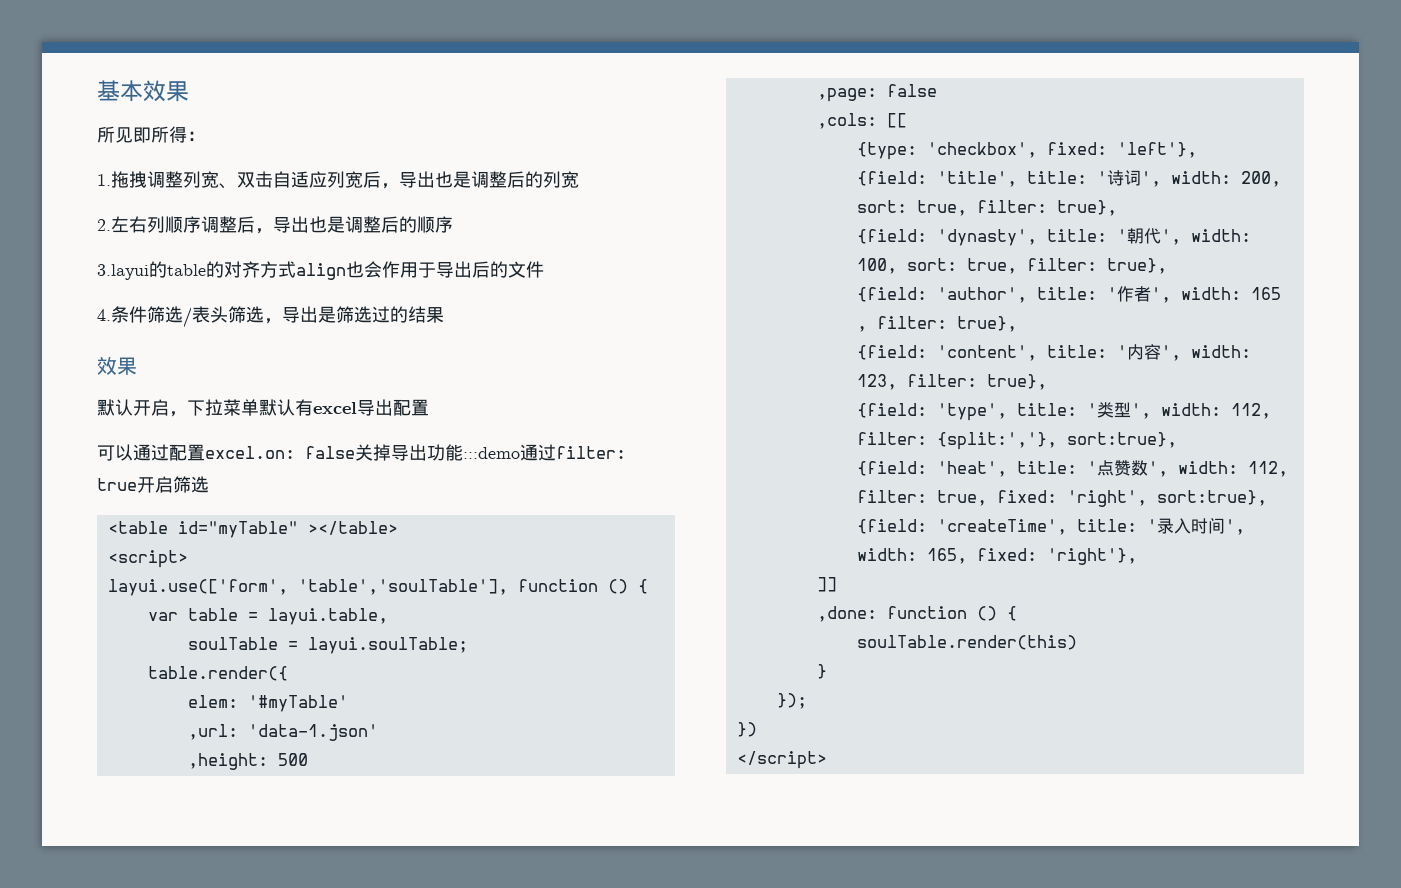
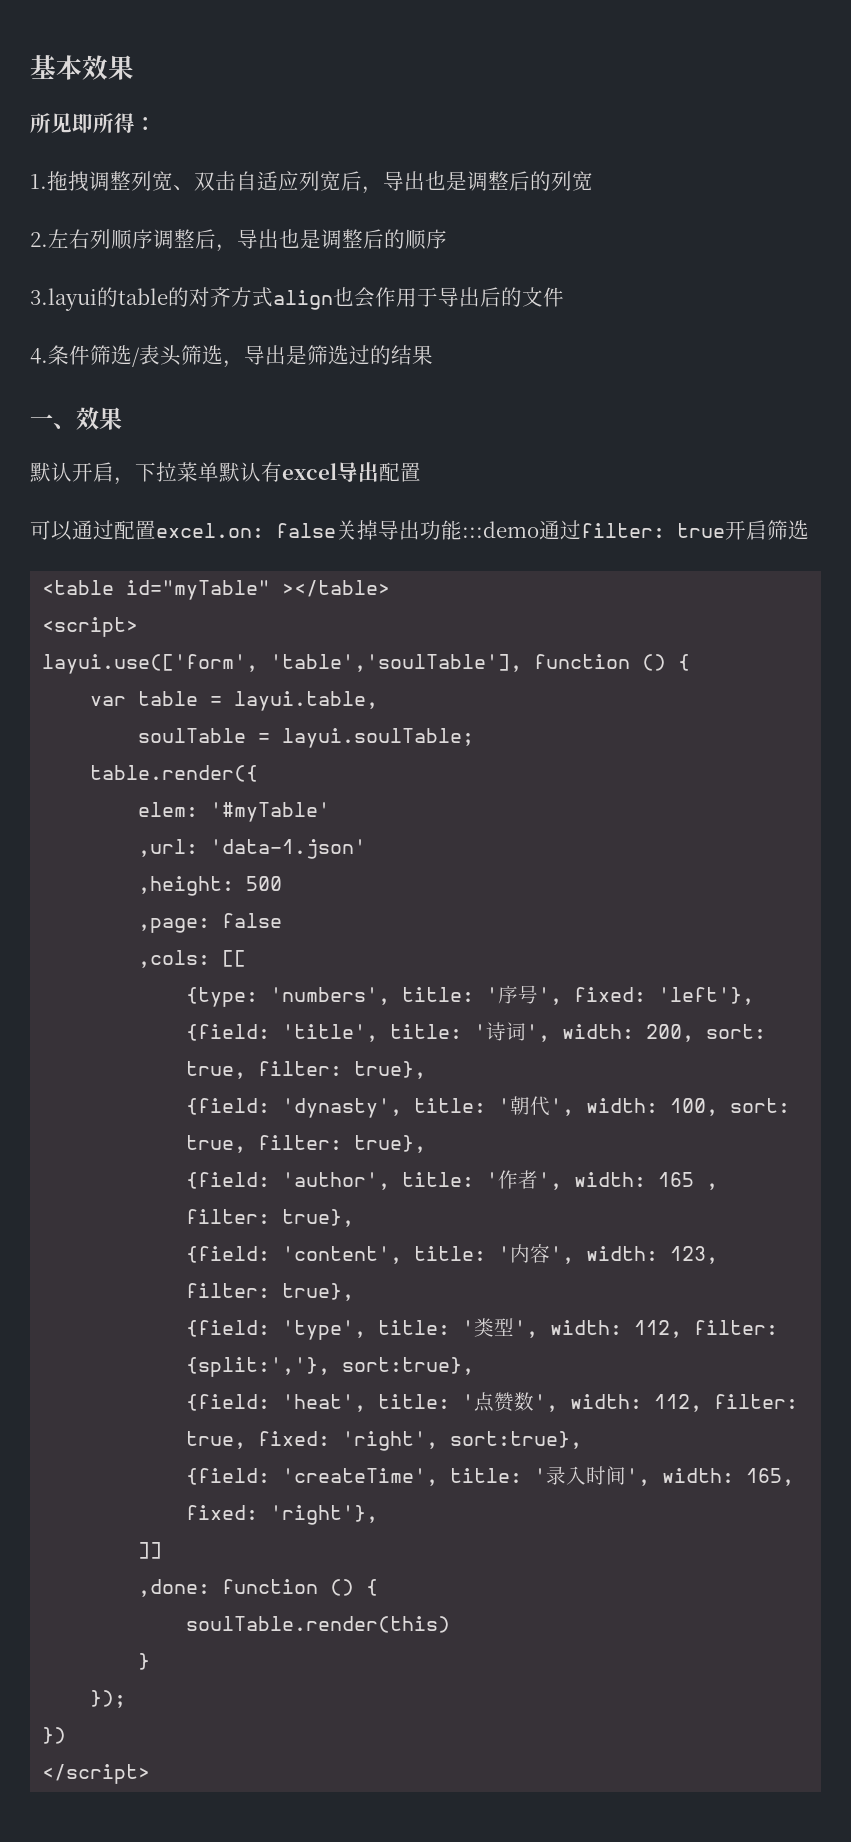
  4.条件筛选/表头筛选，导出是筛选过的结果
- 效果
+ 一、效果
- {type: 'checkbox', fixed: 'left'},
+ {type: 'numbers', title: '序号', fixed: 'left'},

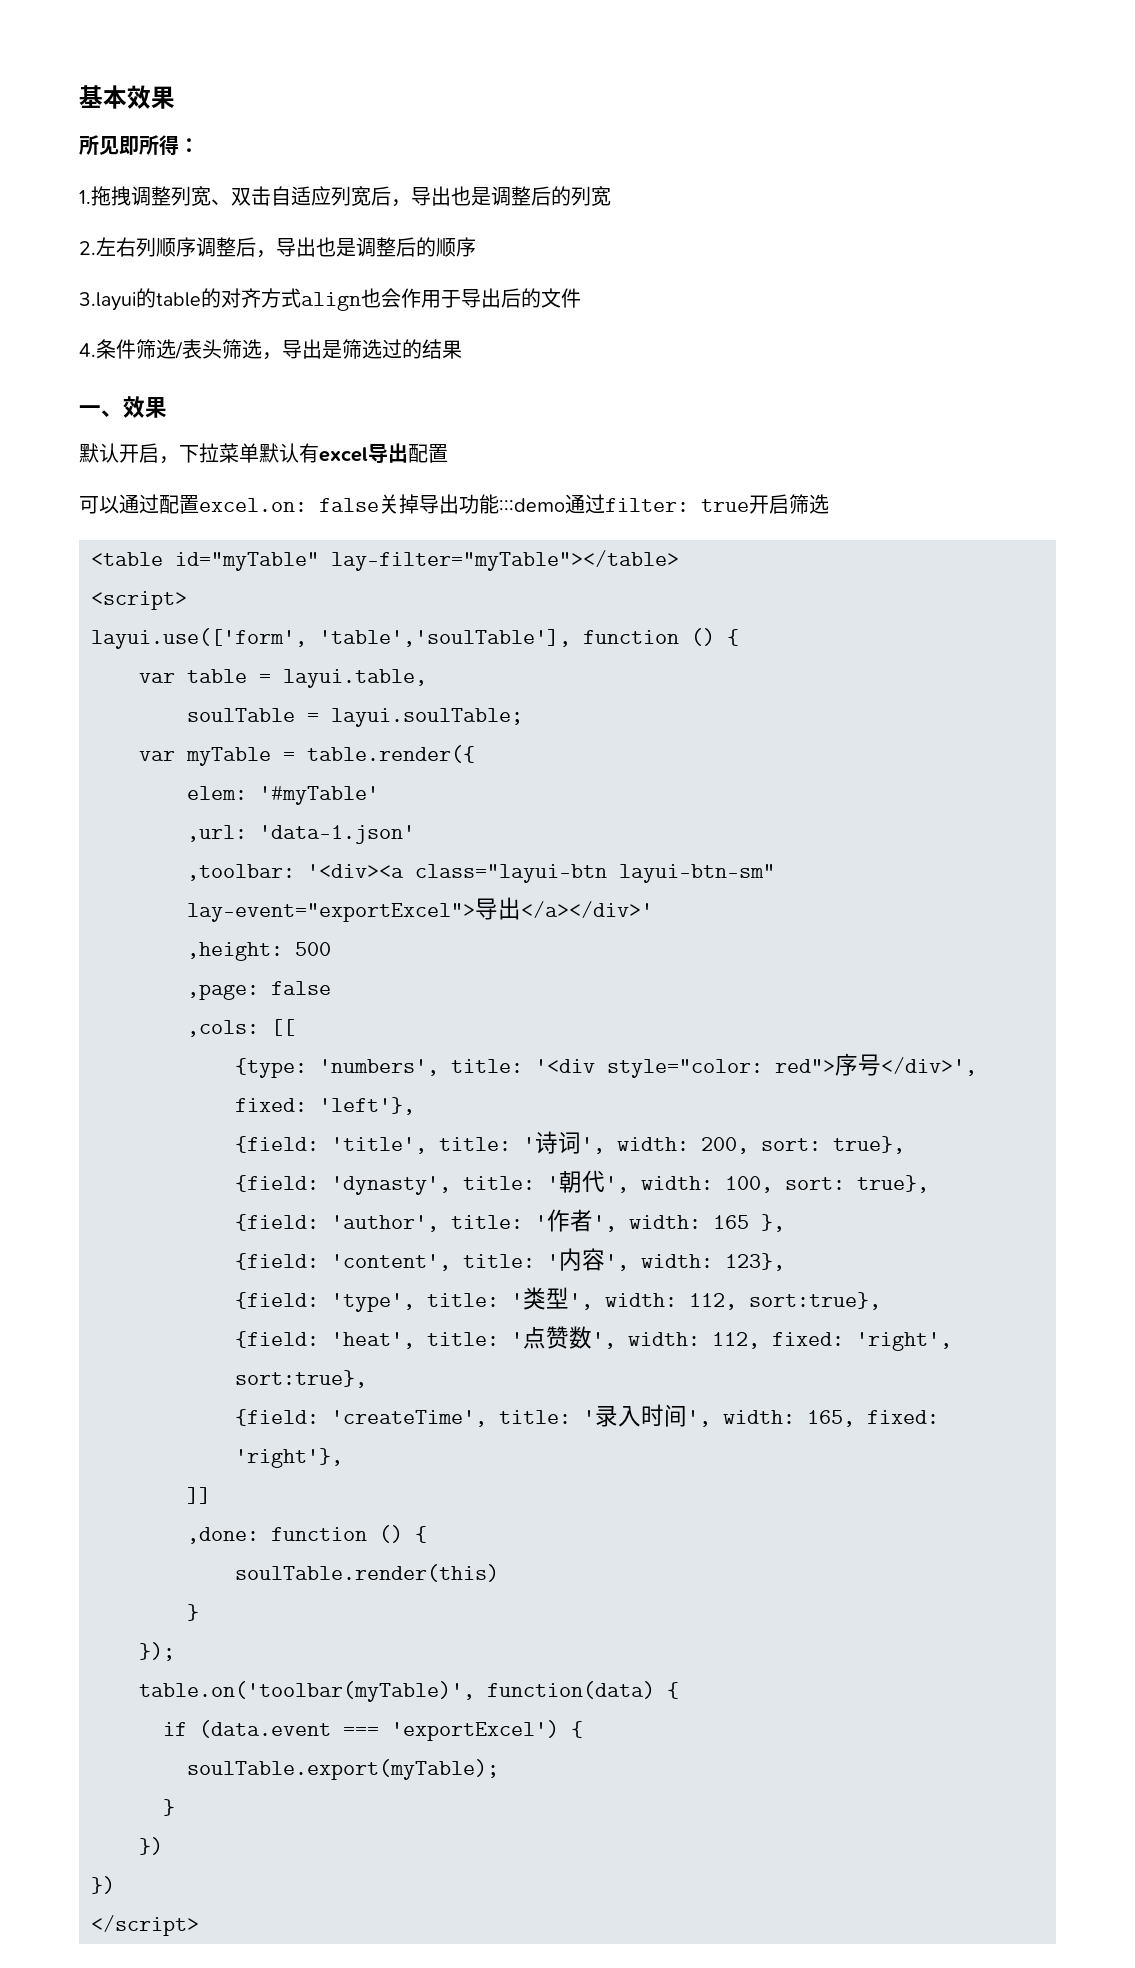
- <table id="myTable" ></table>
+ <table id="myTable" lay-filter="myTable"></table>
- table.render({
+ var myTable = table.render({
+ ,toolbar: '<div><a class="layui-btn layui-btn-sm" lay-event="exportExcel">导出</a></div>'
- {type: 'numbers', title: '序号', fixed: 'left'},
+ {type: 'numbers', title: '<div style="color: red">序号</div>', fixed: 'left'},
- {field: 'title', title: '诗词', width: 200, sort: true, filter: true},
+ {field: 'title', title: '诗词', width: 200, sort: true},
- {field: 'dynasty', title: '朝代', width: 100, sort: true, filter: true},
+ {field: 'dynasty', title: '朝代', width: 100, sort: true},
- {field: 'author', title: '作者', width: 165 , filter: true},
+ {field: 'author', title: '作者', width: 165 },
- {field: 'content', title: '内容', width: 123, filter: true},
+ {field: 'content', title: '内容', width: 123},
- {field: 'type', title: '类型', width: 112, filter: {split:','}, sort:true},
+ {field: 'type', title: '类型', width: 112, sort:true},
- {field: 'heat', title: '点赞数', width: 112, filter: true, fixed: 'right', sort:true},
+ {field: 'heat', title: '点赞数', width: 112, fixed: 'right', sort:true},
+ table.on('toolbar(myTable)', function(data) {
+ if (data.event === 'exportExcel') {
+ soulTable.export(myTable);
+ }
+ })

